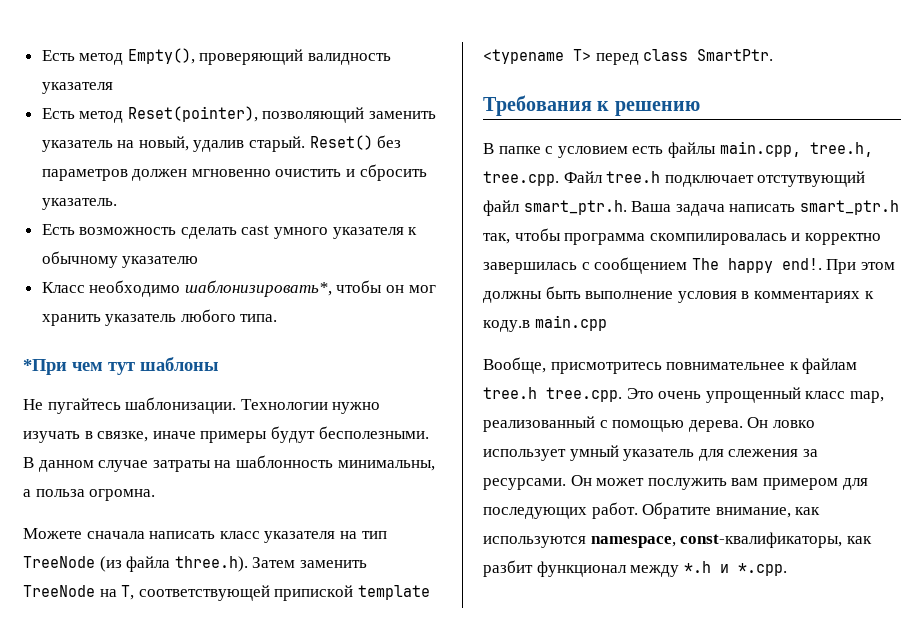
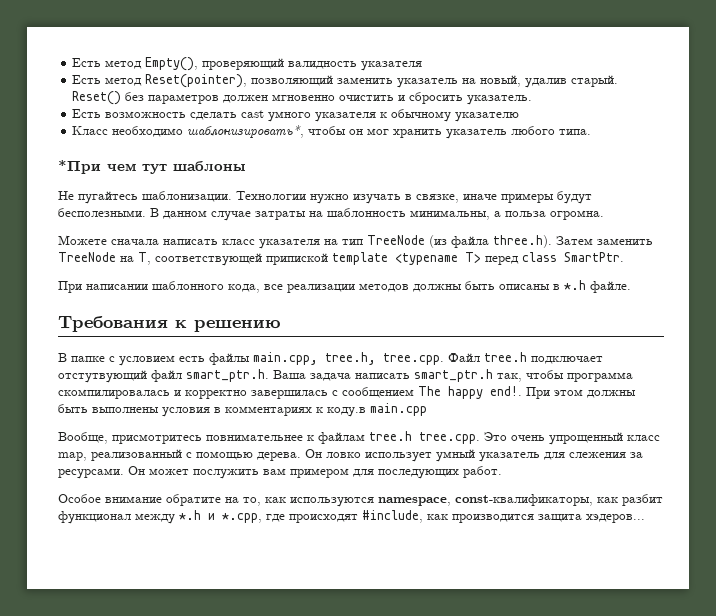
+ При написании шаблонного кода, все реализации методов должны быть описаны в *.h файле.
- При этом должны быть выполнение условия в комментариях к коду.в main.cpp
+ При этом должны быть выполнены условия в комментариях к коду.в main.cpp
- Он может послужить вам примером для последующих работ. Обратите внимание, как используются namespace, const-квалификаторы, как разбит функционал между *.h и *.cpp.
+ Он может послужить вам примером для последующих работ.
+ Особое внимание обратите на то, как используются namespace, const-квалификаторы, как разбит функционал между *.h и *.cpp, где происходят #include, как производится защита хэдеров...

